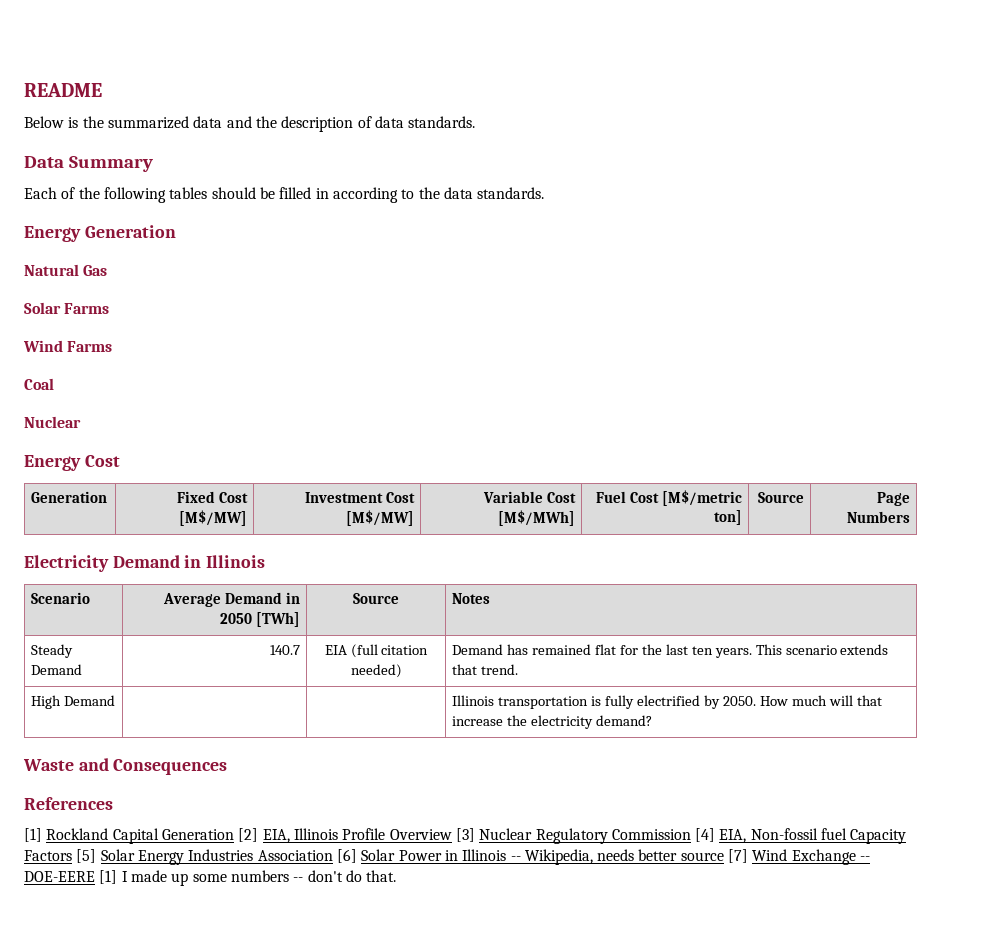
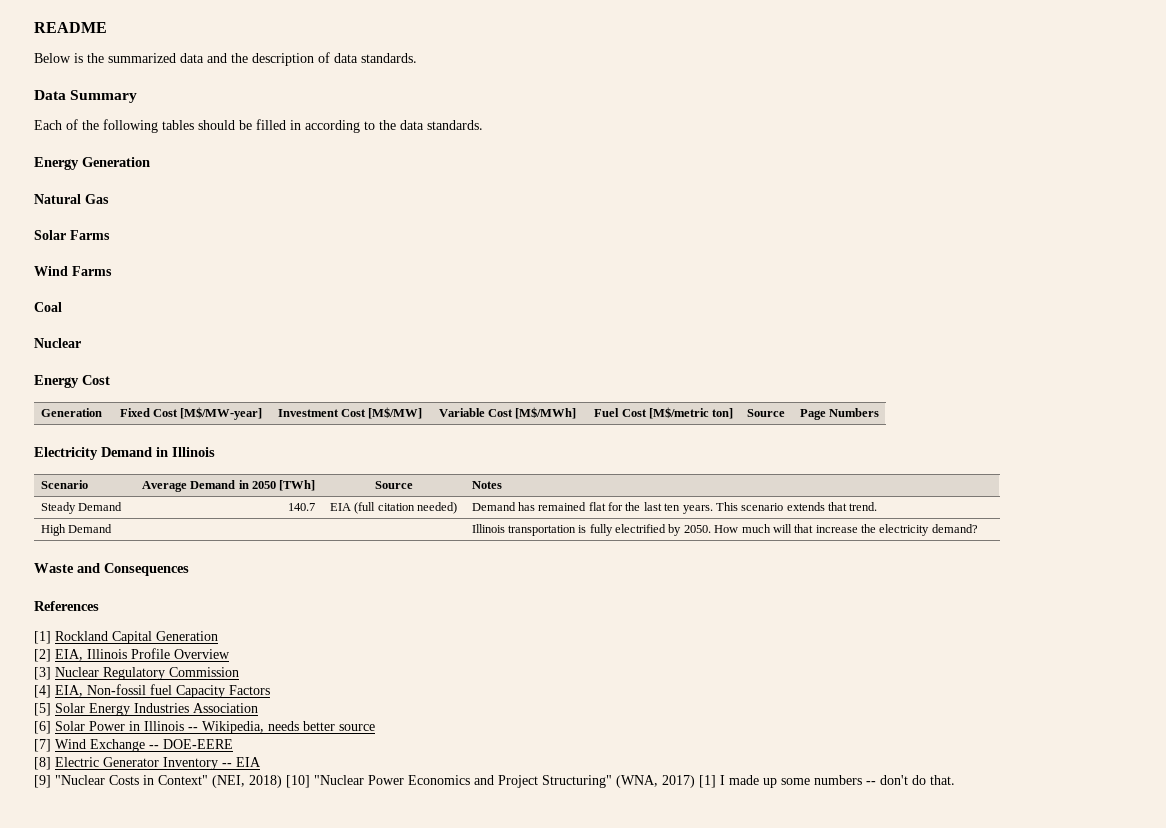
- Generation | Fixed Cost [M$/MW] | Investment Cost [M$/MW] | Variable Cost [M$/MWh] | Fuel Cost [M$/metric ton] | Source | Page Numbers
+ Generation | Fixed Cost [M$/MW-year] | Investment Cost [M$/MW] | Variable Cost [M$/MWh] | Fuel Cost [M$/metric ton] | Source | Page Numbers
- [1] Rockland Capital Generation [2] EIA, Illinois Profile Overview [3] Nuclear Regulatory Commission [4] EIA, Non-fossil fuel Capacity Factors [5] Solar Energy Industries Association [6] Solar Power in Illinois -- Wikipedia, needs better source [7] Wind Exchange -- DOE-EERE [1] I made up some numbers -- don't do that.
+ [1] Rockland Capital Generation
+ [2] EIA, Illinois Profile Overview
+ [3] Nuclear Regulatory Commission
+ [4] EIA, Non-fossil fuel Capacity Factors
+ [5] Solar Energy Industries Association
+ [6] Solar Power in Illinois -- Wikipedia, needs better source
+ [7] Wind Exchange -- DOE-EERE
+ [8] Electric Generator Inventory -- EIA
+ [9] "Nuclear Costs in Context" (NEI, 2018) [10] "Nuclear Power Economics and Project Structuring" (WNA, 2017) [1] I made up some numbers -- don't do that.

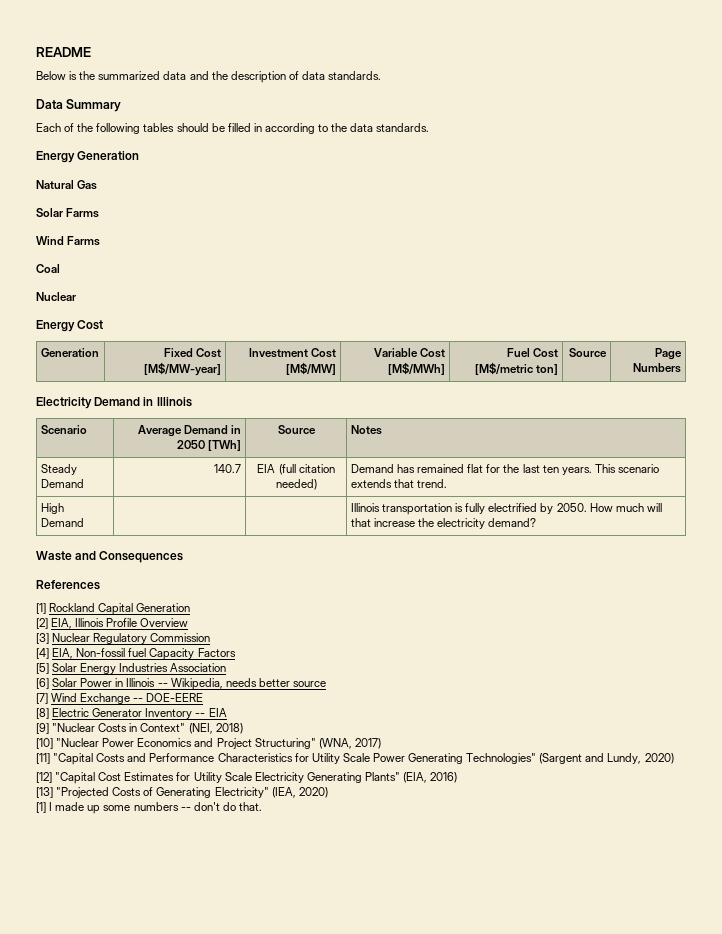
- [9] "Nuclear Costs in Context" (NEI, 2018) [10] "Nuclear Power Economics and Project Structuring" (WNA, 2017) [1] I made up some numbers -- don't do that.
+ [9] "Nuclear Costs in Context" (NEI, 2018)
+ [10] "Nuclear Power Economics and Project Structuring" (WNA, 2017)
+ [11] "Capital Costs and Performance Characteristics for Utility Scale Power Generating Technologies" (Sargent and Lundy, 2020)
+ [12] "Capital Cost Estimates for Utility Scale Electricity Generating Plants" (EIA, 2016)
+ [13] "Projected Costs of Generating Electricity" (IEA, 2020)
+ [1] I made up some numbers -- don't do that.

